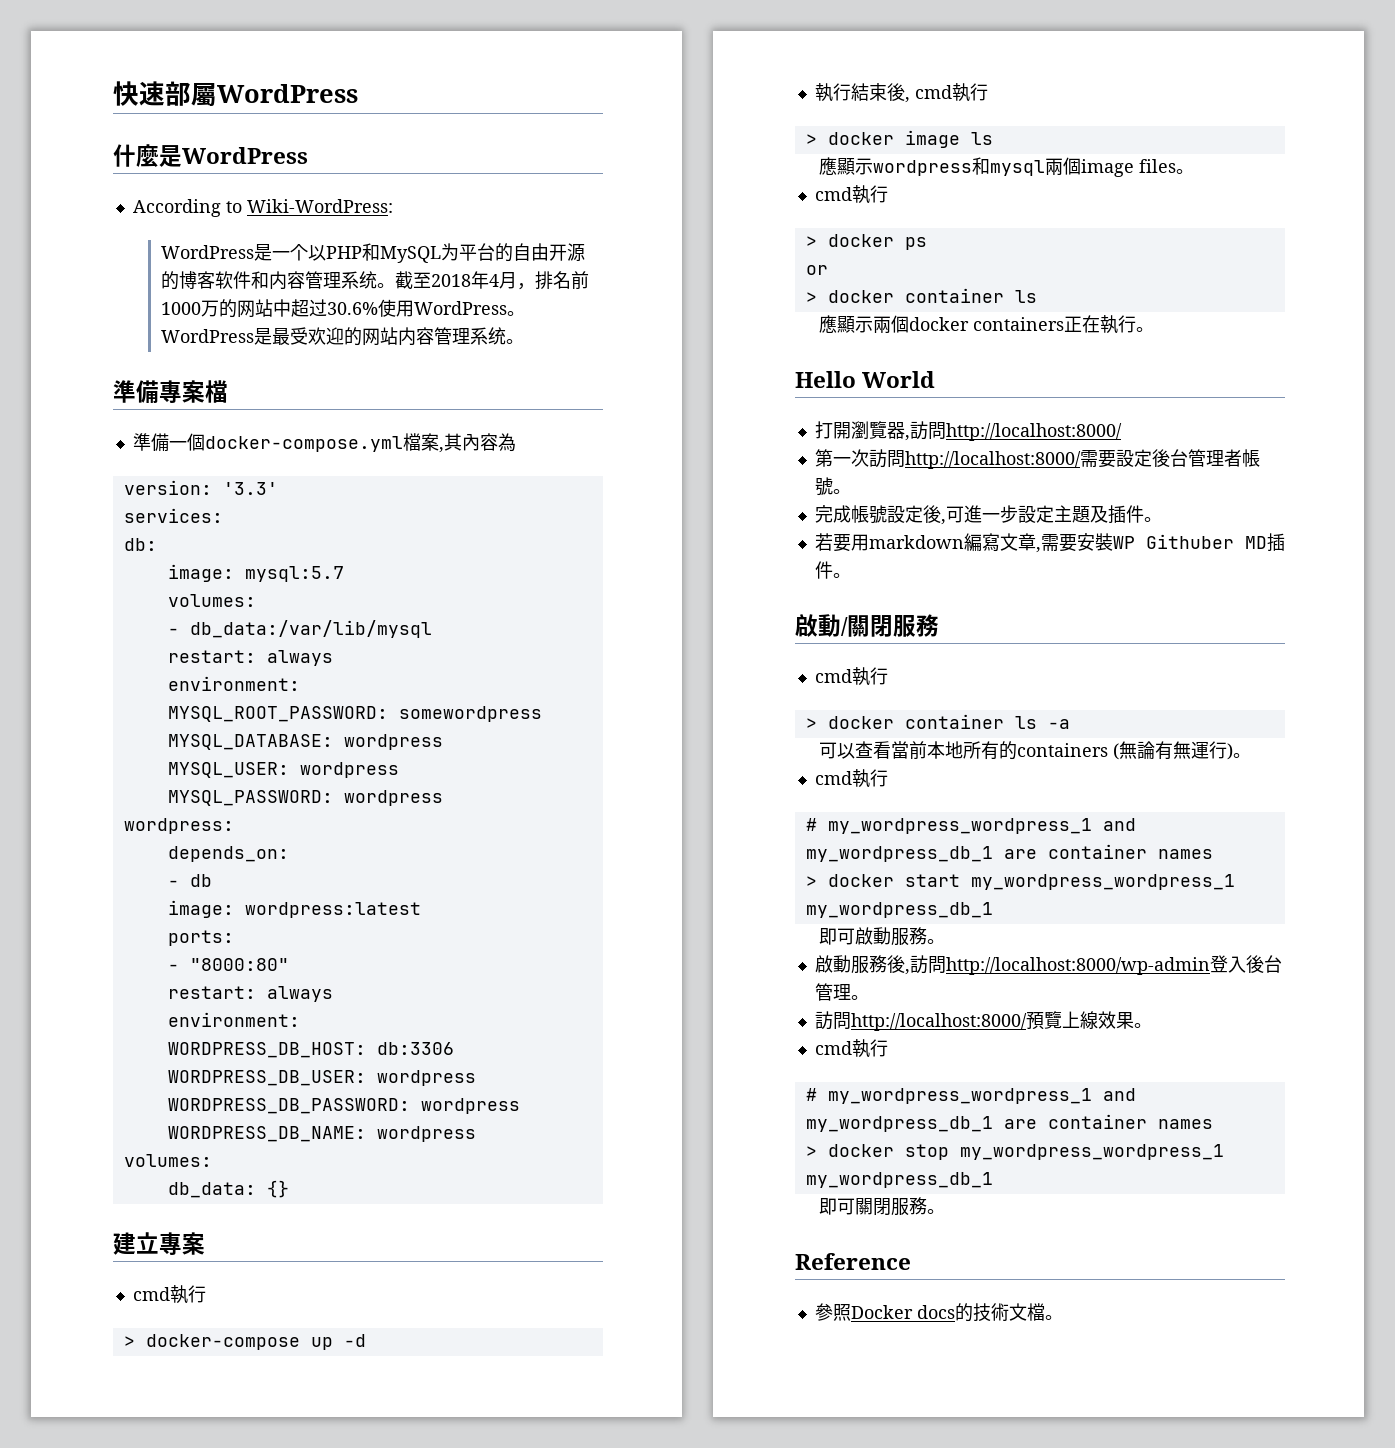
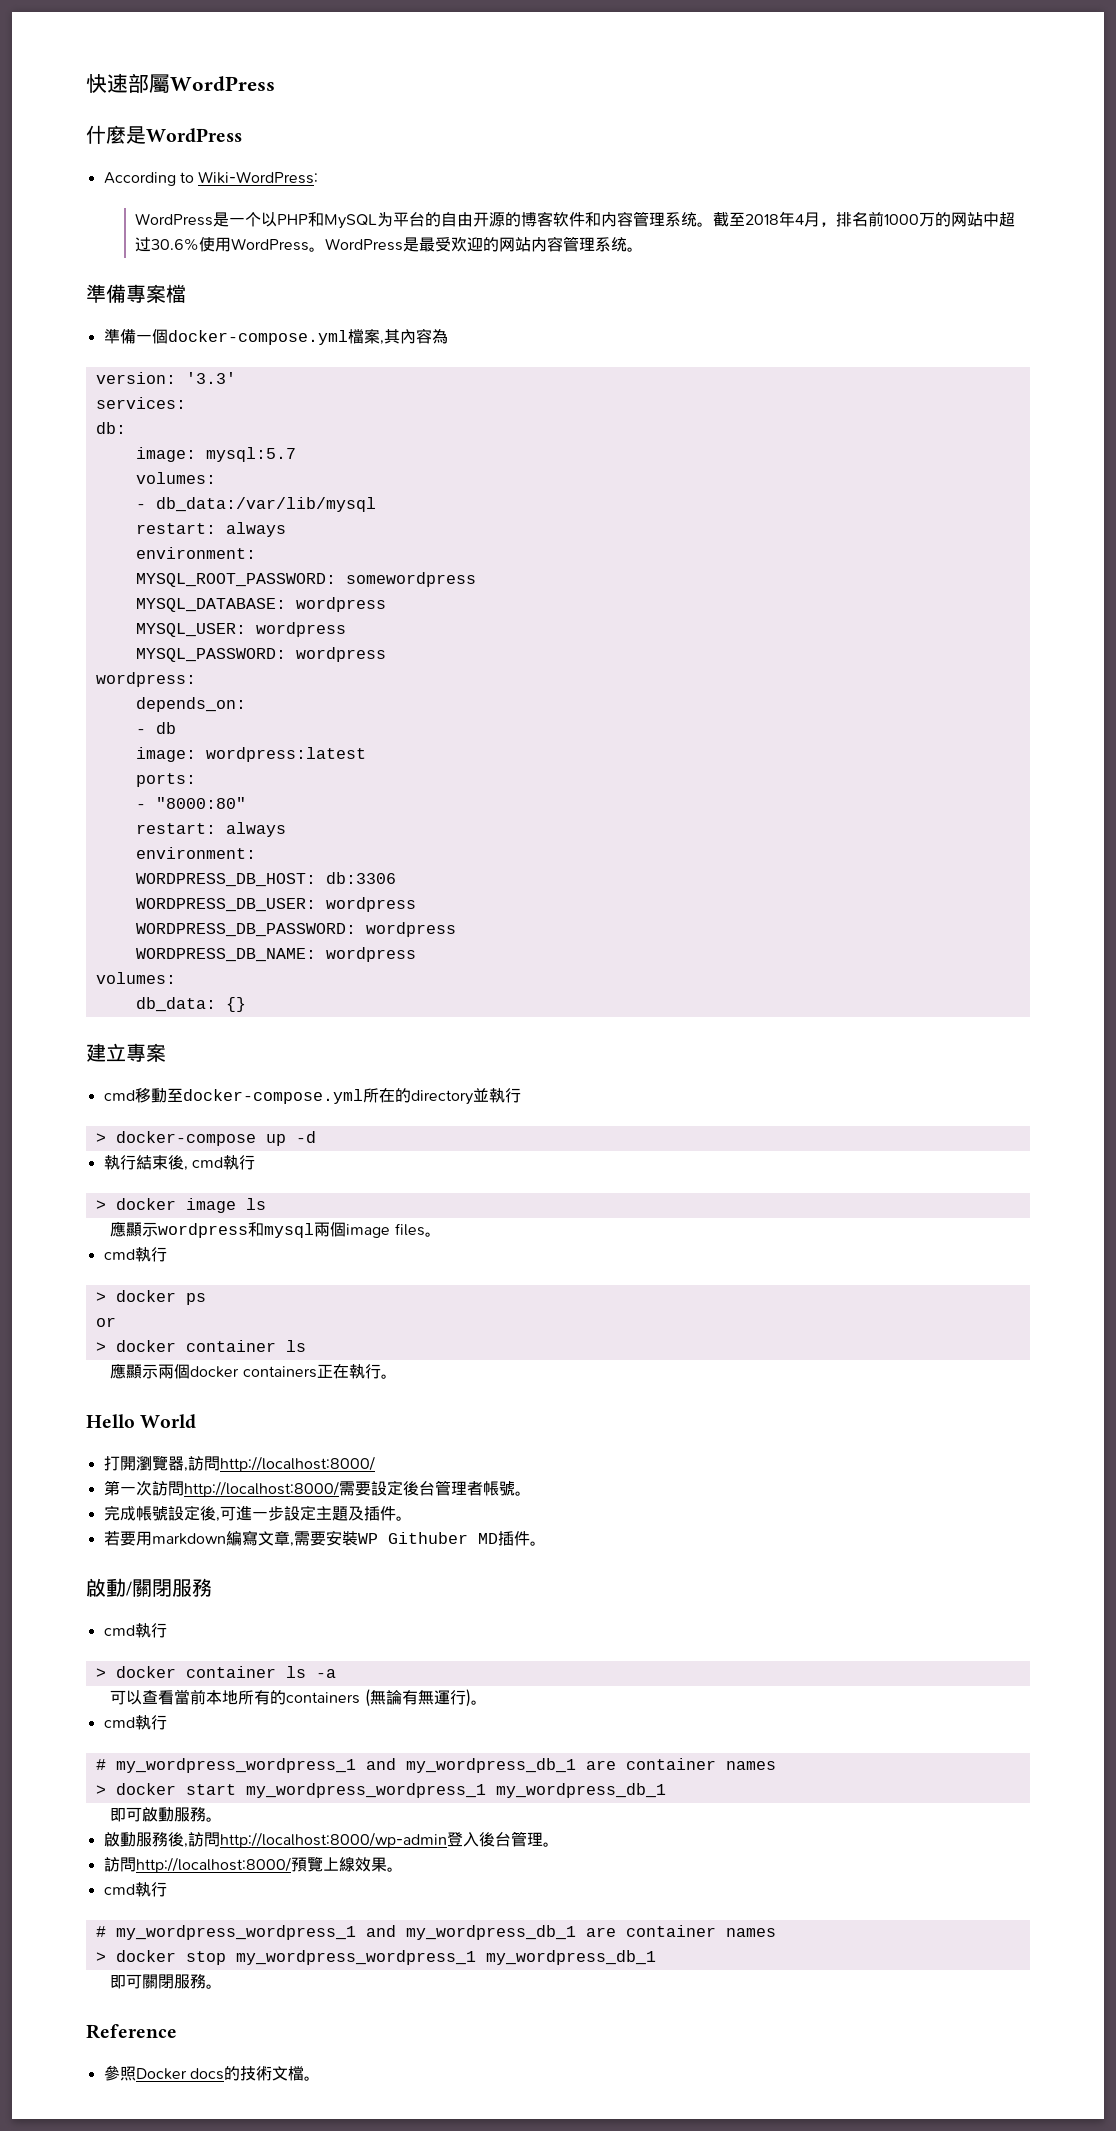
  建立專案
- cmd執行
+ cmd移動至docker-compose.yml所在的directory並執行

